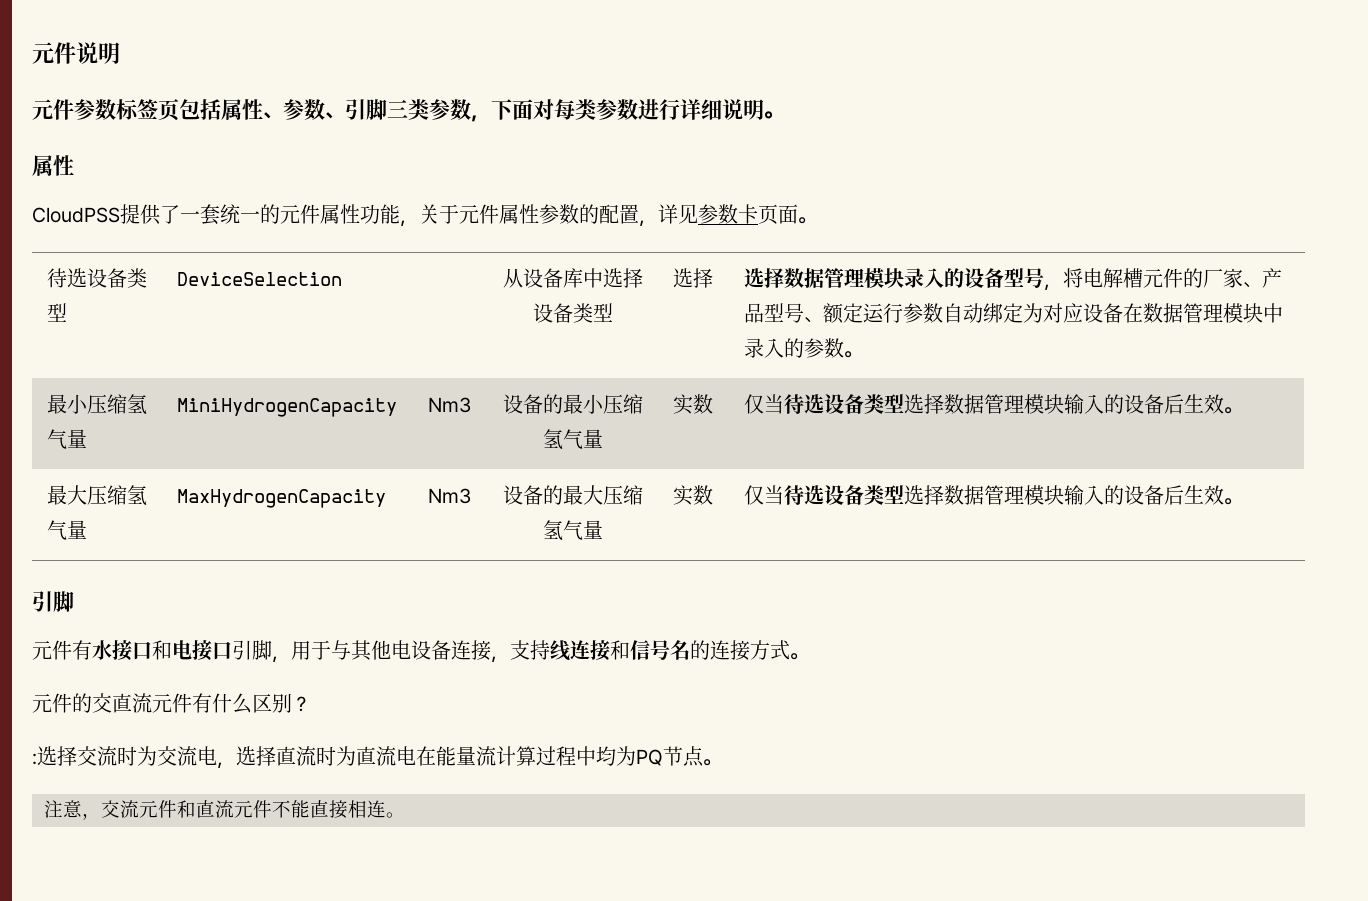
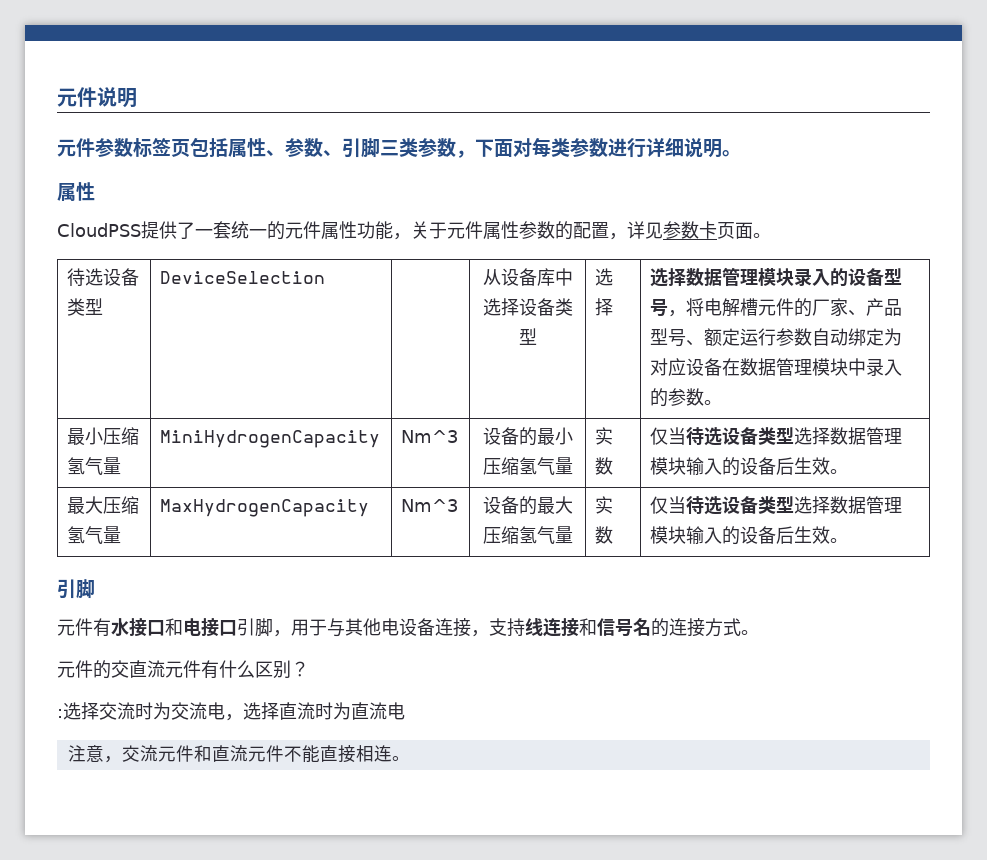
- 最小压缩氢气量 | MiniHydrogenCapacity | Nm3 | 设备的最小压缩氢气量 | 实数 | 仅当待选设备类型选择数据管理模块输入的设备后生效。
+ 最小压缩氢气量 | MiniHydrogenCapacity | Nm^3 | 设备的最小压缩氢气量 | 实数 | 仅当待选设备类型选择数据管理模块输入的设备后生效。
- 最大压缩氢气量 | MaxHydrogenCapacity | Nm3 | 设备的最大压缩氢气量 | 实数 | 仅当待选设备类型选择数据管理模块输入的设备后生效。
+ 最大压缩氢气量 | MaxHydrogenCapacity | Nm^3 | 设备的最大压缩氢气量 | 实数 | 仅当待选设备类型选择数据管理模块输入的设备后生效。
- :选择交流时为交流电，选择直流时为直流电在能量流计算过程中均为PQ节点。
+ :选择交流时为交流电，选择直流时为直流电

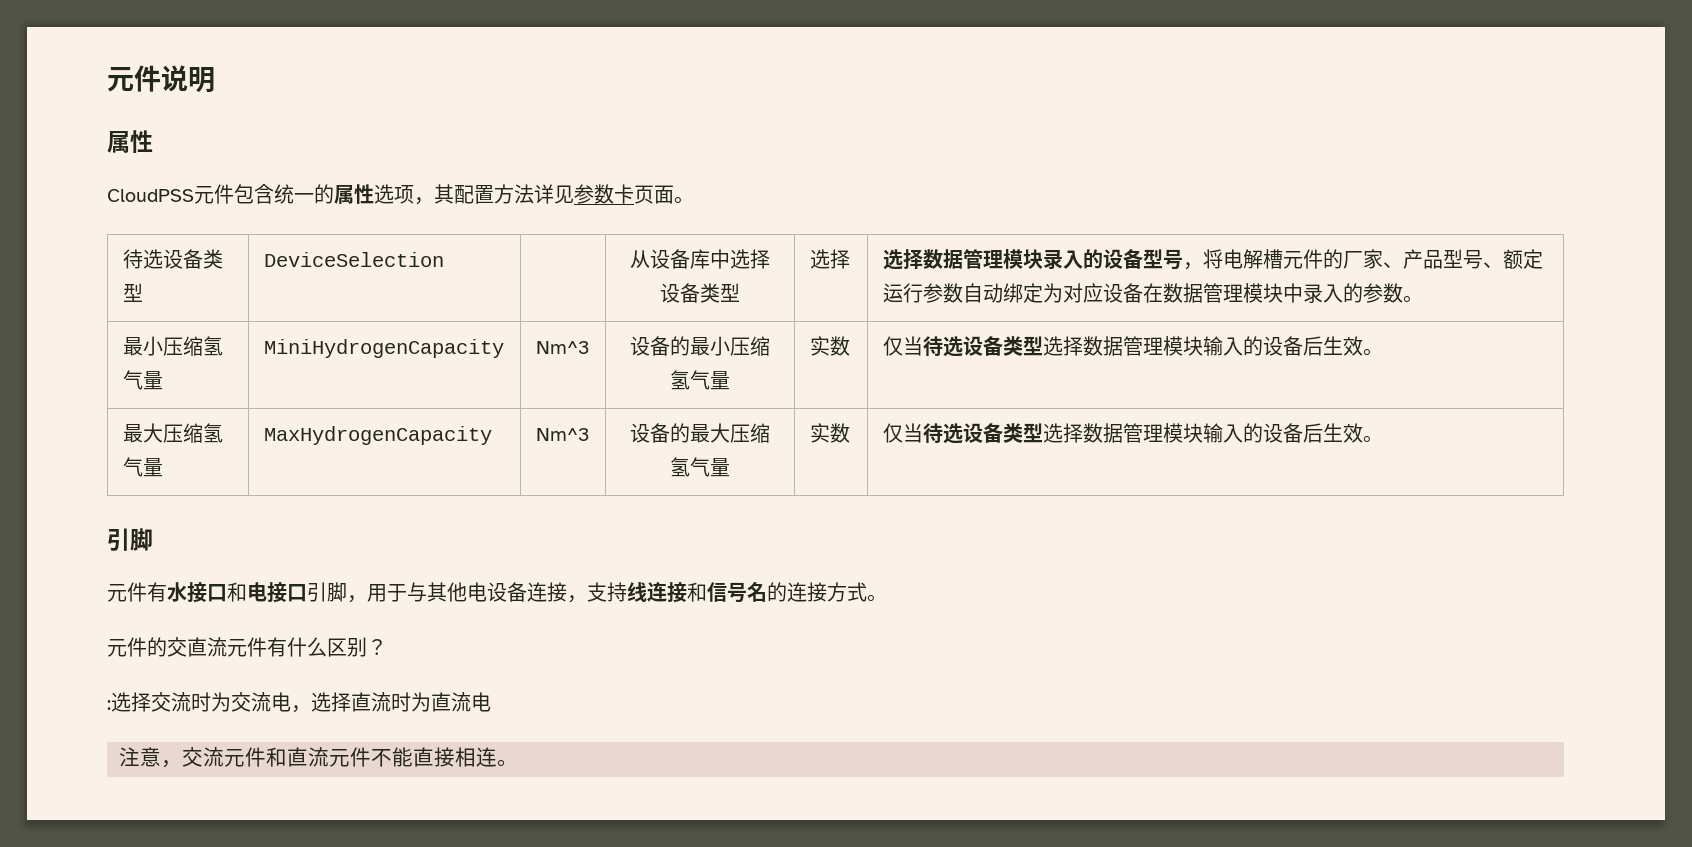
  元件说明
- 元件参数标签页包括属性、参数、引脚三类参数，下面对每类参数进行详细说明。
  属性
- CloudPSS提供了一套统一的元件属性功能，关于元件属性参数的配置，详见参数卡页面。
+ CloudPSS元件包含统一的属性选项，其配置方法详见参数卡页面。

